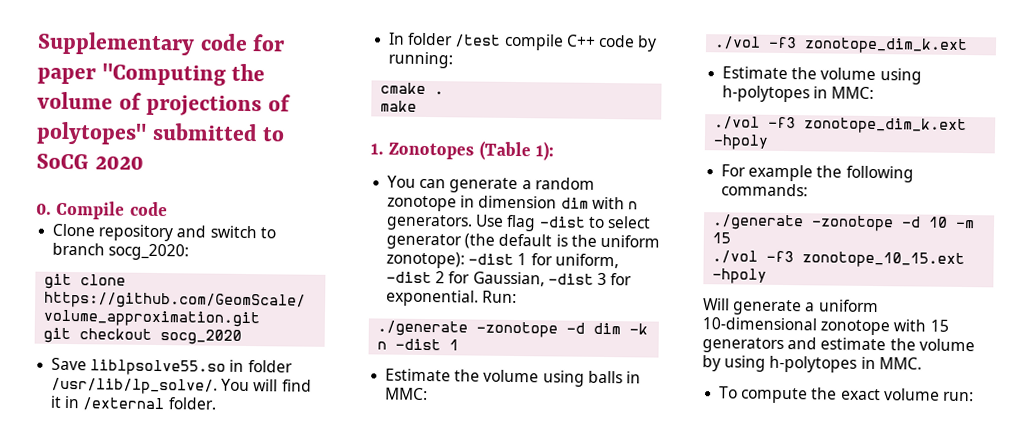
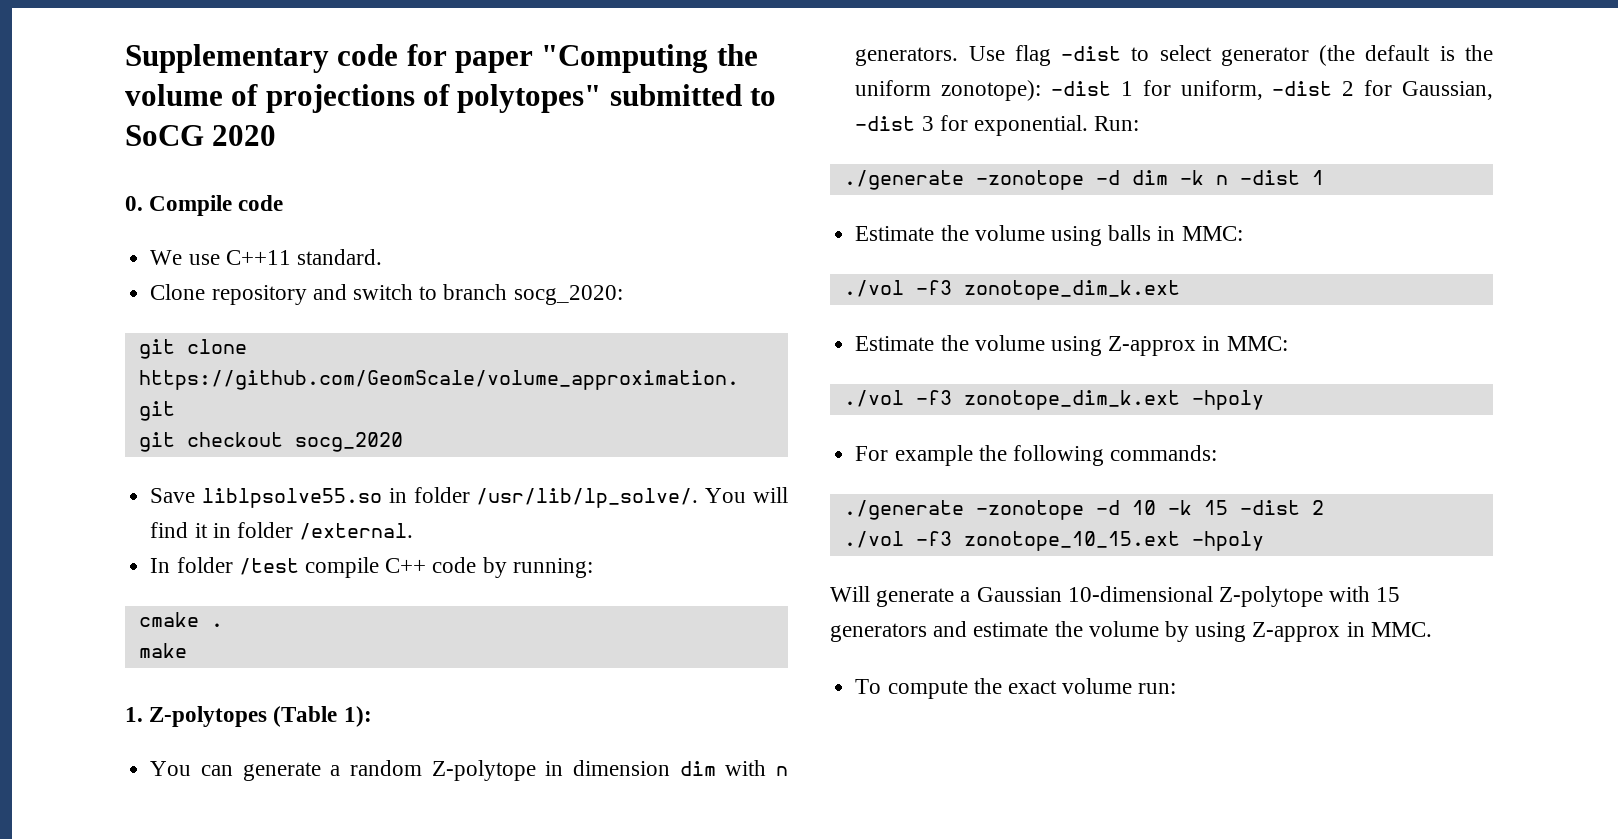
+ We use C++11 standard.
- You will find it in /external folder.
+ You will find it in folder /external.
- 1. Zonotopes (Table 1):
+ 1. Z-polytopes (Table 1):
- You can generate a random zonotope in dimension dim with n generators.
+ You can generate a random Z-polytope in dimension dim with n generators.
- Estimate the volume using h-polytopes in MMC:
+ Estimate the volume using Z-approx in MMC:
- ./generate -zonotope -d 10 -m 15
+ ./generate -zonotope -d 10 -k 15 -dist 2
- Will generate a uniform 10-dimensional zonotope with 15 generators and estimate the volume by using h-polytopes in MMC.
+ Will generate a Gaussian 10-dimensional Z-polytope with 15 generators and estimate the volume by using Z-approx in MMC.

